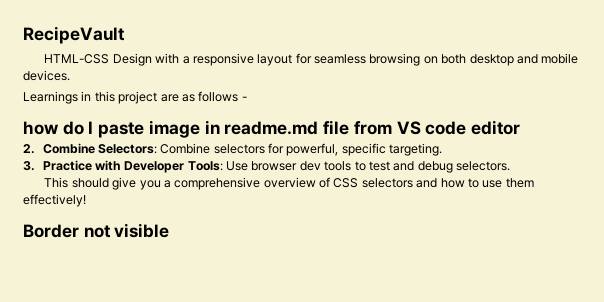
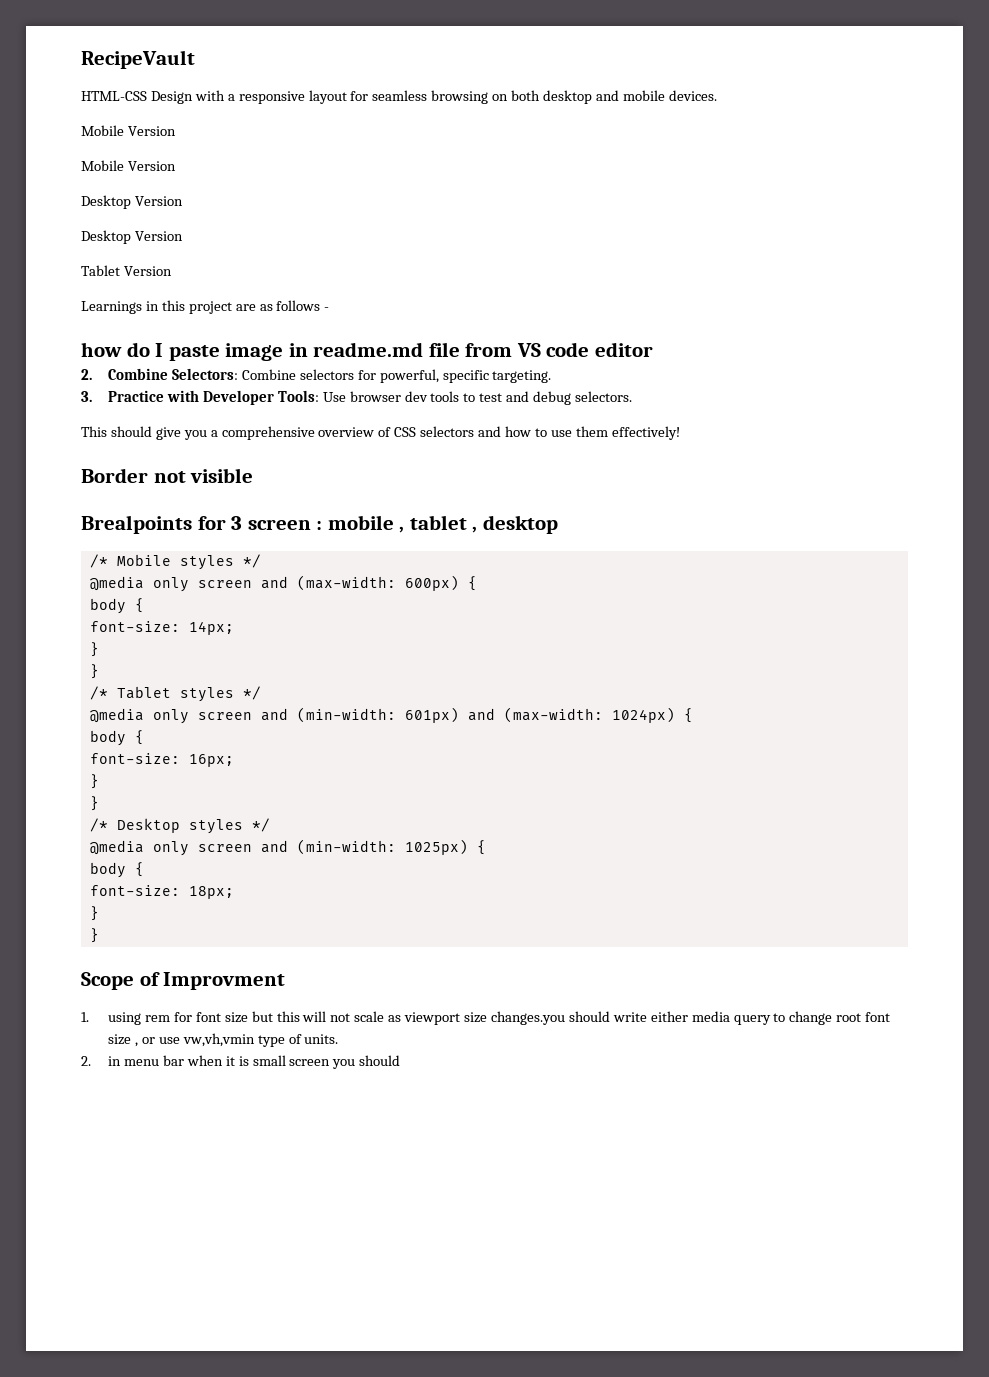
  HTML-CSS Design with a responsive layout for seamless browsing on both desktop and mobile devices.
+ Mobile Version
+ Mobile Version
+ Desktop Version
+ Desktop Version
+ Tablet Version
+ Brealpoints for 3 screen : mobile , tablet , desktop
+ /* Mobile styles */
+ @media only screen and (max-width: 600px) {
+ body {
+ font-size: 14px;
+ }
+ }
+ /* Tablet styles */
+ @media only screen and (min-width: 601px) and (max-width: 1024px) {
+ body {
+ font-size: 16px;
+ }
+ }
+ /* Desktop styles */
+ @media only screen and (min-width: 1025px) {
+ body {
+ font-size: 18px;
+ }
+ }
+ Scope of Improvment
+ 1. using rem for font size but this will not scale as viewport size changes.you should write either media query to change root font size , or use vw,vh,vmin type of units.
+ 2. in menu bar when it is small screen you should

